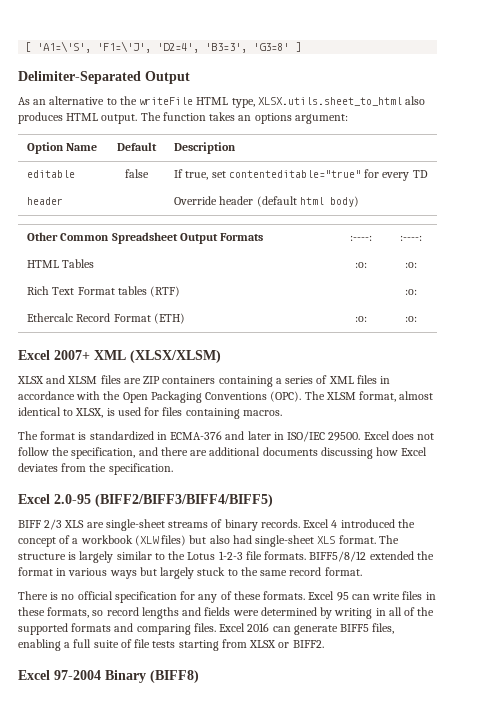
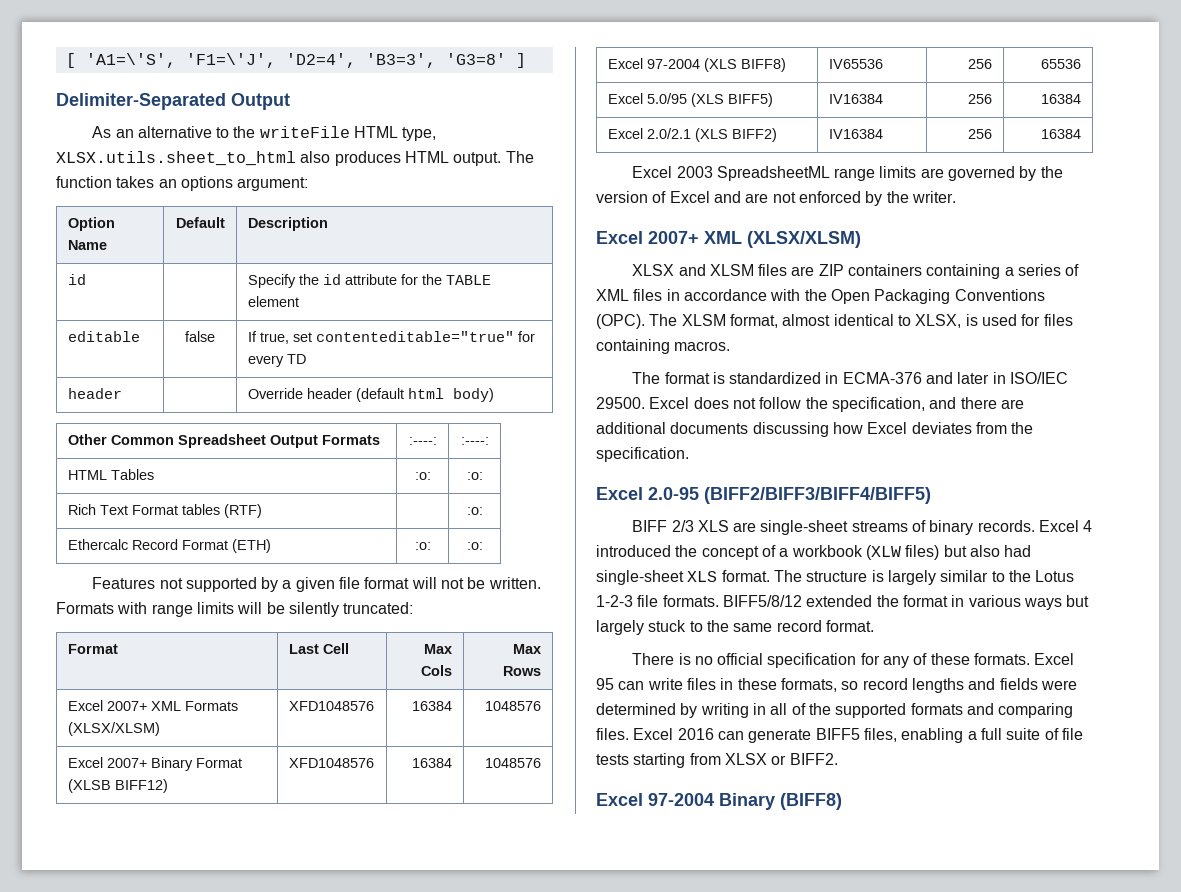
+ id | | Specify the id attribute for the TABLE element
+ Features not supported by a given file format will not be written. Formats with range limits will be silently truncated:
+ Format | Last Cell | Max Cols | Max Rows
+ Excel 2007+ XML Formats (XLSX/XLSM) | XFD1048576 | 16384 | 1048576
+ Excel 2007+ Binary Format (XLSB BIFF12) | XFD1048576 | 16384 | 1048576
+ Excel 97-2004 (XLS BIFF8) | IV65536 | 256 | 65536
+ Excel 5.0/95 (XLS BIFF5) | IV16384 | 256 | 16384
+ Excel 2.0/2.1 (XLS BIFF2) | IV16384 | 256 | 16384
+ Excel 2003 SpreadsheetML range limits are governed by the version of Excel and are not enforced by the writer.

